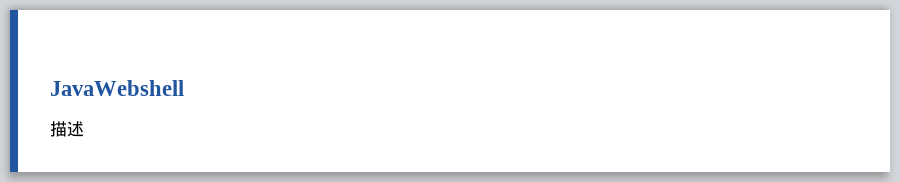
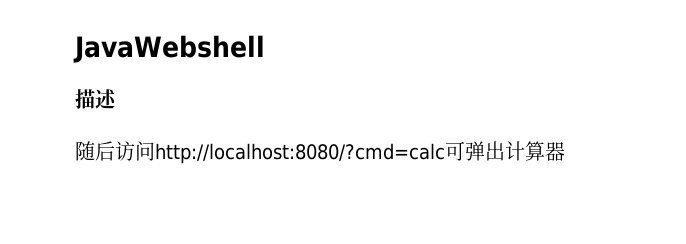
+ 随后访问http://localhost:8080/?cmd=calc可弹出计算器

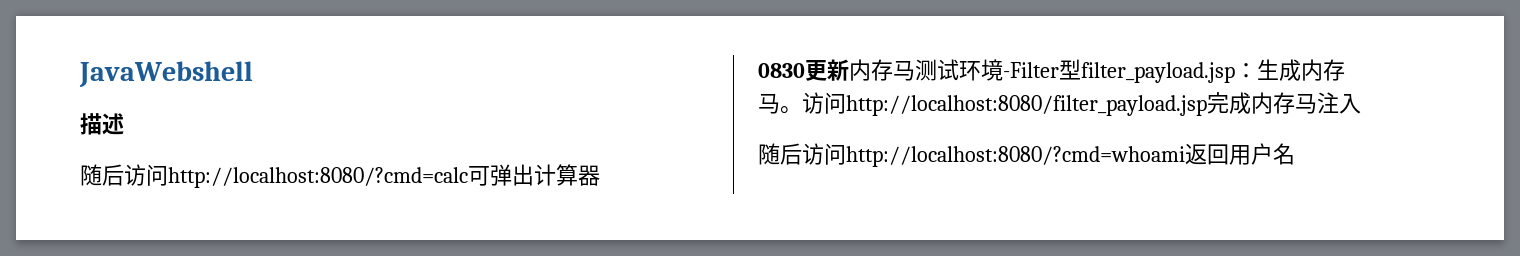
+ 0830更新内存马测试环境-Filter型filter_payload.jsp：生成内存马。访问http://localhost:8080/filter_payload.jsp完成内存马注入
+ 随后访问http://localhost:8080/?cmd=whoami返回用户名

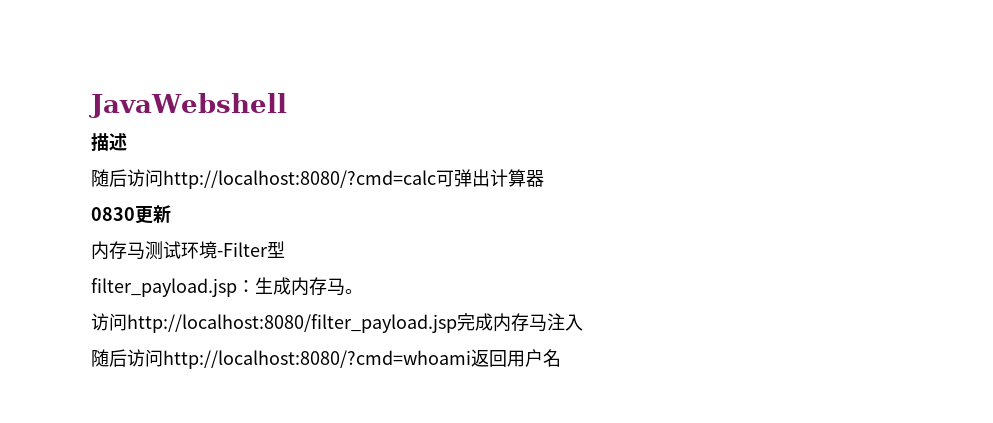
- 0830更新内存马测试环境-Filter型filter_payload.jsp：生成内存马。访问http://localhost:8080/filter_payload.jsp完成内存马注入
+ 0830更新
+ 内存马测试环境-Filter型
+ filter_payload.jsp：生成内存马。
+ 访问http://localhost:8080/filter_payload.jsp完成内存马注入

